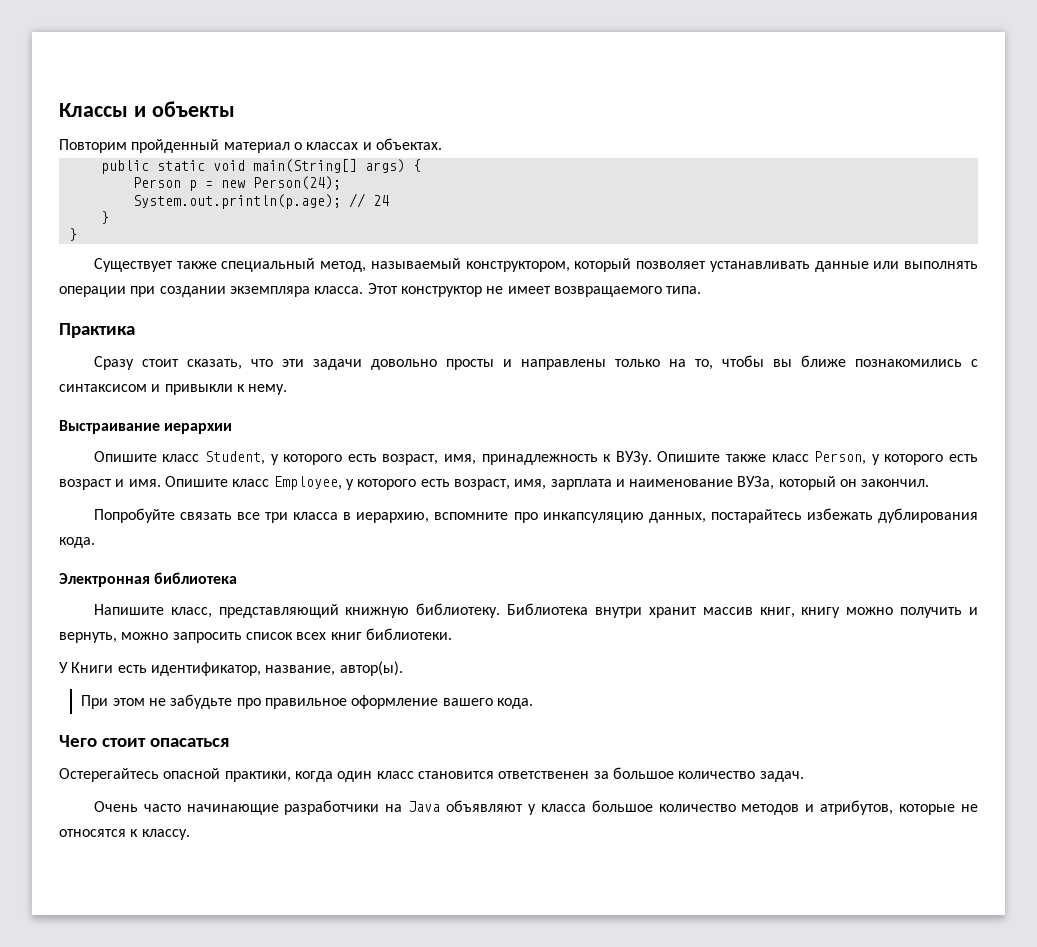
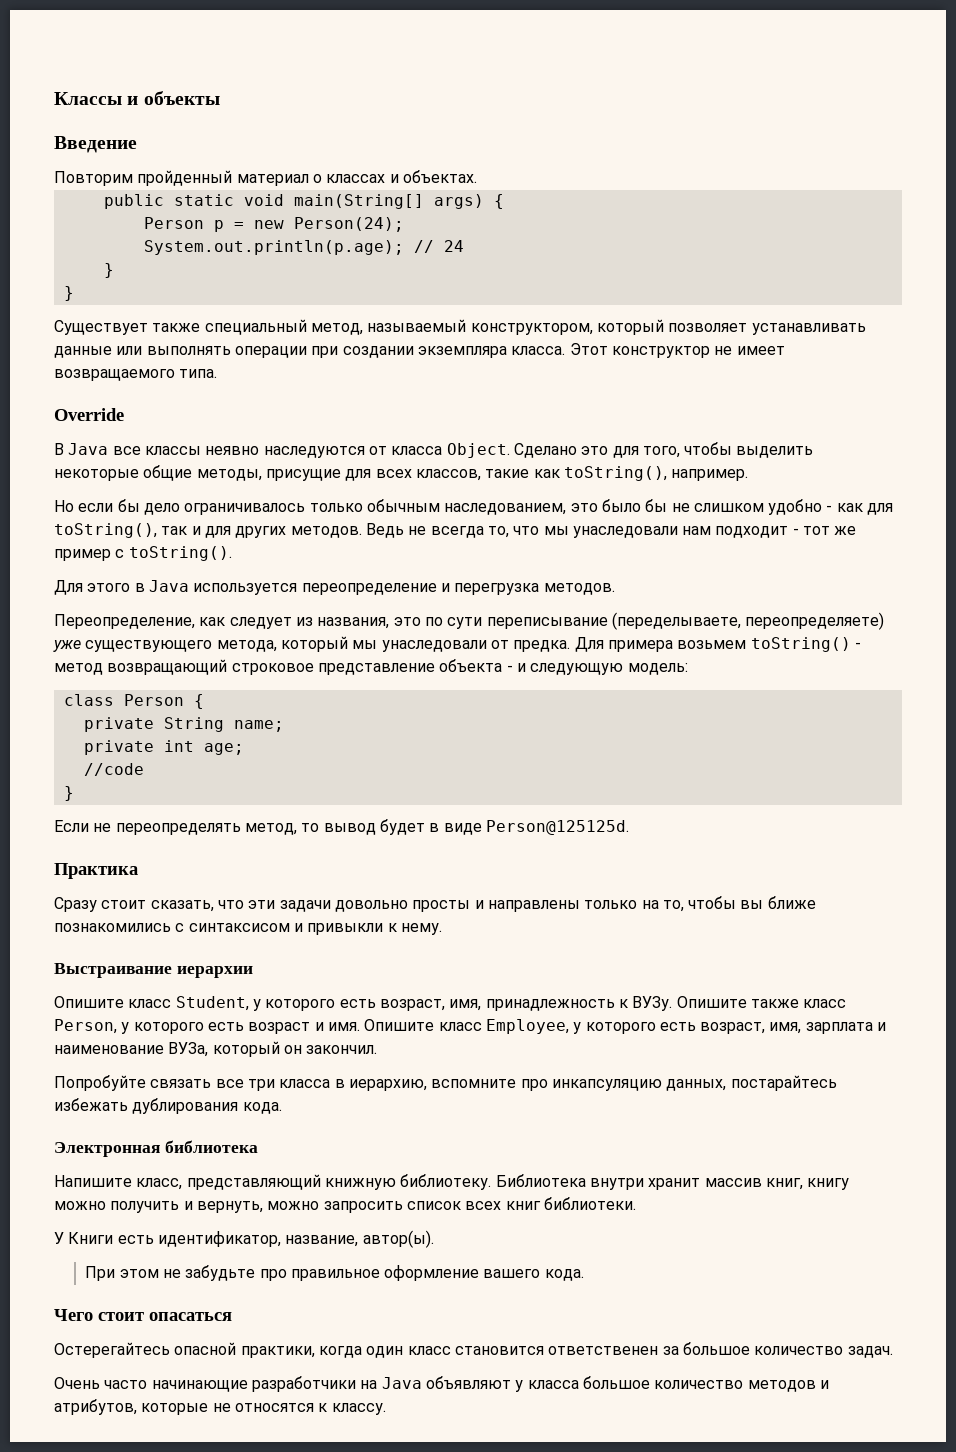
+ Введение
+ Override
+ В Java все классы неявно наследуются от класса Object. Сделано это для того, чтобы выделить некоторые общие методы, присущие для всех классов, такие как toString(), например.
+ Но если бы дело ограничивалось только обычным наследованием, это было бы не слишком удобно - как для toString(), так и для других методов. Ведь не всегда то, что мы унаследовали нам подходит - тот же пример с toString().
+ Для этого в Java используется переопределение и перегрузка методов.
+ Переопределение, как следует из названия, это по сути переписывание (переделываете, переопределяете) уже существующего метода, который мы унаследовали от предка. Для примера возьмем toString() - метод возвращающий строковое представление объекта - и следующую модель:
+ class Person {
+ private String name;
+ private int age;
+ //code
+ }
+ Если не переопределять метод, то вывод будет в виде Person@125125d.

